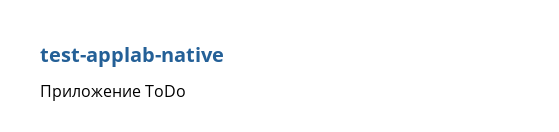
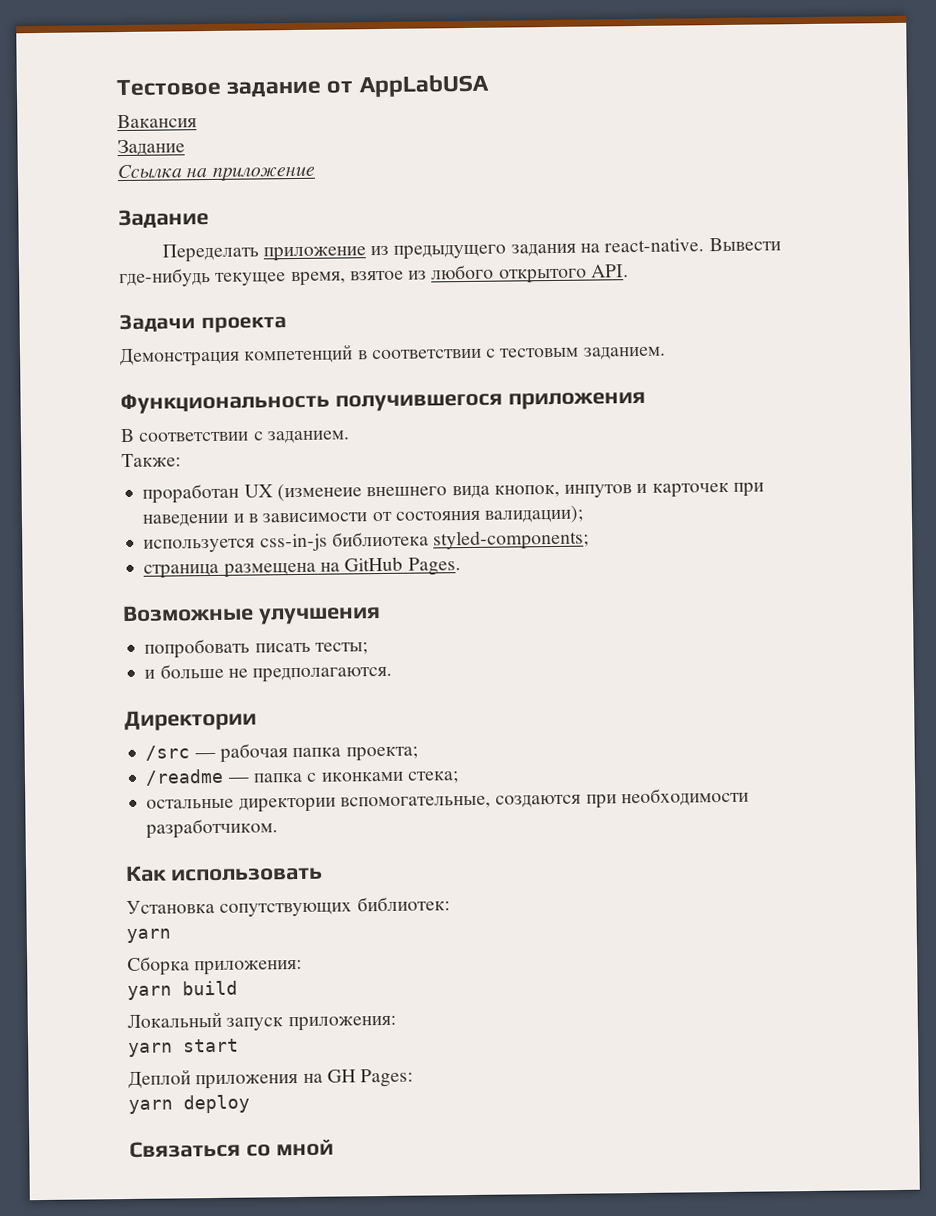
- test-applab-native
- Приложение ToDo
+ Тестовое задание от AppLabUSA
+ Вакансия
+ Задание
+ Ссылка на приложение
+ Задание
+ Переделать приложение из предыдущего задания на react-native. Вывести где-нибудь текущее время, взятое из любого открытого API.
+ Задачи проекта
+ Демонстрация компетенций в соответствии с тестовым заданием.
+ Функциональность получившегося приложения
+ В соответствии с заданием.
+ Также:
+ проработан UX (изменеие внешнего вида кнопок, инпутов и карточек при наведении и в зависимости от состояния валидации);
+ используется css-in-js библиотека styled-components;
+ страница размещена на GitHub Pages.
+ Возможные улучшения
+ попробовать писать тесты;
+ и больше не предполагаются.
+ Директории
+ /src — рабочая папка проекта;
+ /readme — папка с иконками стека;
+ остальные директории вспомогательные, создаются при необходимости разработчиком.
+ Как использовать
+ Установка сопутствующих библиотек:
+ yarn
+ Сборка приложения:
+ yarn build
+ Локальный запуск приложения:
+ yarn start
+ Деплой приложения на GH Pages:
+ yarn deploy
+ Связаться со мной

